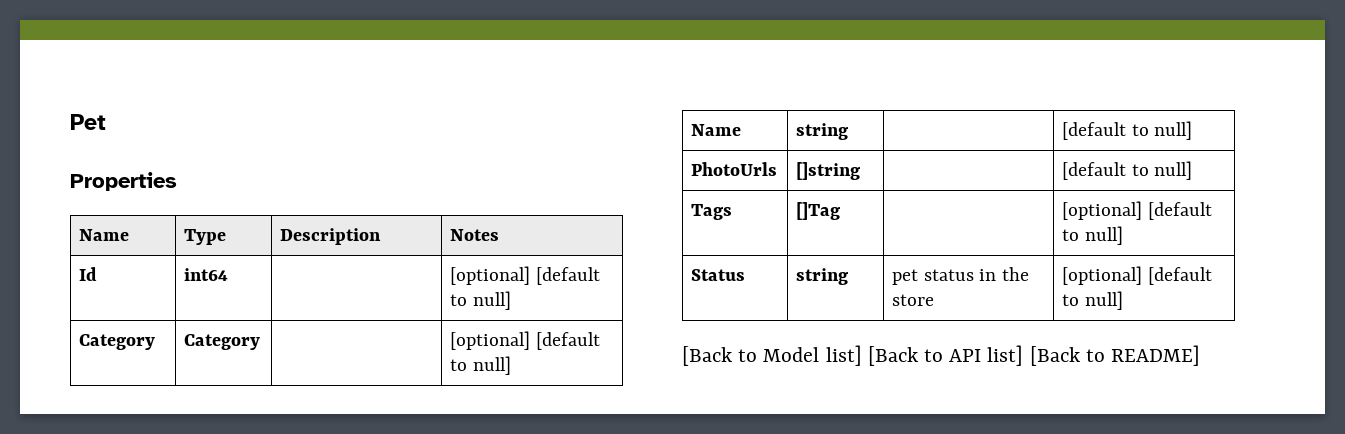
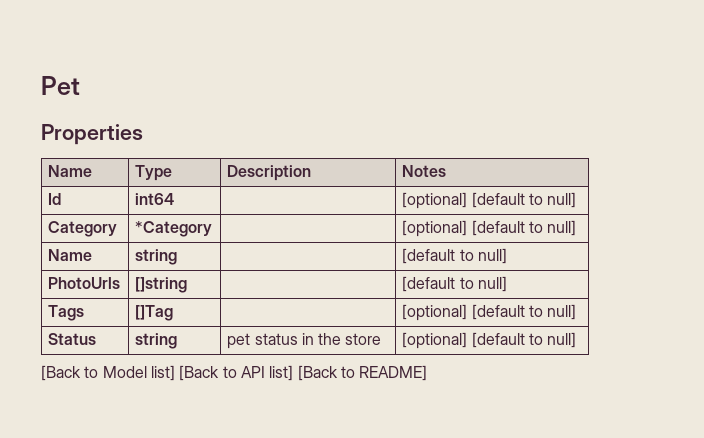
- Category | Category | | [optional] [default to null]
+ Category | *Category | | [optional] [default to null]

